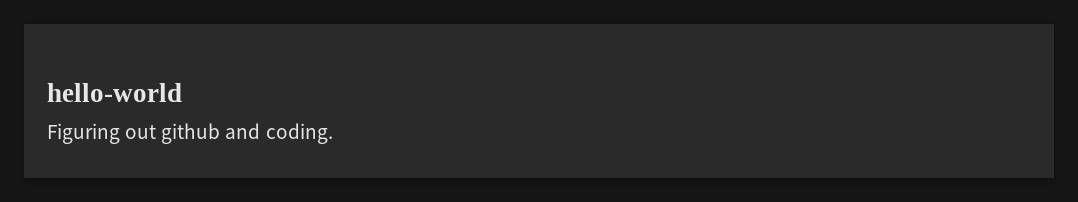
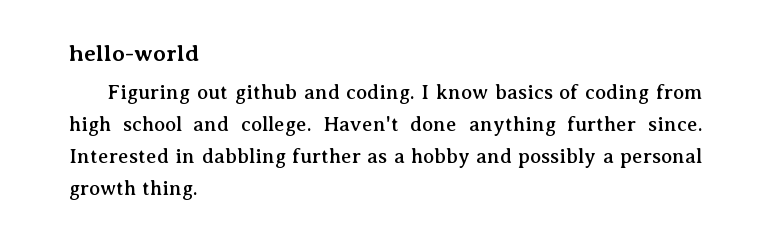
+ I know basics of coding from high school and college. Haven't done anything further since. Interested in dabbling further as a hobby and possibly a personal growth thing.

